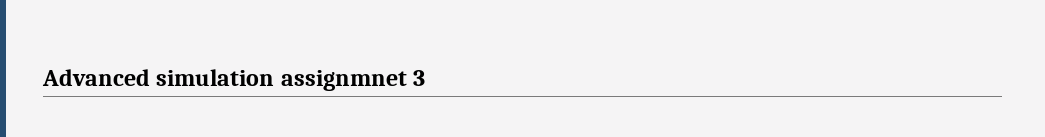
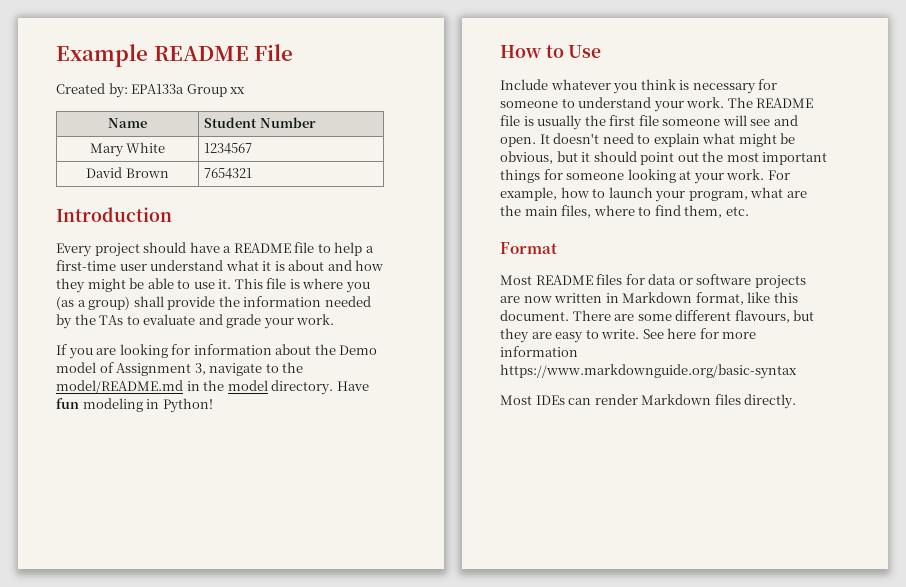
- Advanced simulation assignmnet 3
+ Example README File
+ Created by: EPA133a Group xx
+ Name | Student Number
+ Mary White | 1234567
+ David Brown | 7654321
+ Introduction
+ Every project should have a README file to help a first-time user understand what it is about and how they might be able to use it. This file is where you (as a group) shall provide the information needed by the TAs to evaluate and grade your work.
+ If you are looking for information about the Demo model of Assignment 3, navigate to the model/README.md in the model directory. Have fun modeling in Python!
+ How to Use
+ Include whatever you think is necessary for someone to understand your work. The README file is usually the first file someone will see and open. It doesn't need to explain what might be obvious, but it should point out the most important things for someone looking at your work. For example, how to launch your program, what are the main files, where to find them, etc.
+ Format
+ Most README files for data or software projects are now written in Markdown format, like this document. There are some different flavours, but they are easy to write. See here for more information https://www.markdownguide.org/basic-syntax
+ Most IDEs can render Markdown files directly.

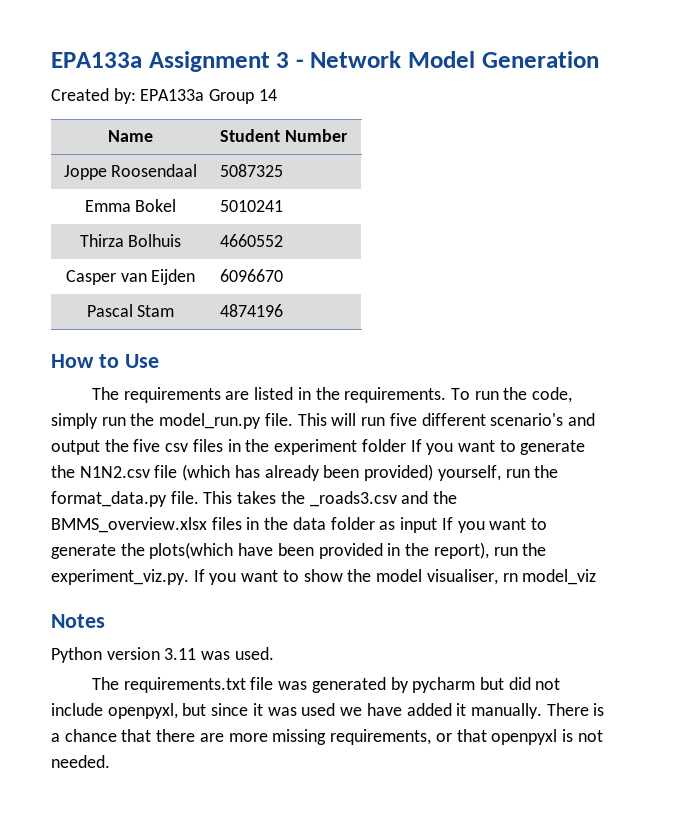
- Example README File
+ EPA133a Assignment 3 - Network Model Generation
- Created by: EPA133a Group xx
+ Created by: EPA133a Group 14
- Mary White | 1234567
- David Brown | 7654321
- Introduction
- Every project should have a README file to help a first-time user understand what it is about and how they might be able to use it. This file is where you (as a group) shall provide the information needed by the TAs to evaluate and grade your work.
- If you are looking for information about the Demo model of Assignment 3, navigate to the model/README.md in the model directory. Have fun modeling in Python!
+ Joppe Roosendaal | 5087325
+ Emma Bokel | 5010241
+ Thirza Bolhuis | 4660552
+ Casper van Eijden | 6096670
+ Pascal Stam | 4874196
  How to Use
- Include whatever you think is necessary for someone to understand your work. The README file is usually the first file someone will see and open. It doesn't need to explain what might be obvious, but it should point out the most important things for someone looking at your work. For example, how to launch your program, what are the main files, where to find them, etc.
- Format
- Most README files for data or software projects are now written in Markdown format, like this document. There are some different flavours, but they are easy to write. See here for more information https://www.markdownguide.org/basic-syntax
- Most IDEs can render Markdown files directly.
+ The requirements are listed in the requirements. To run the code, simply run the model_run.py file. This will run five different scenario's and output the five csv files in the experiment folder If you want to generate the N1N2.csv file (which has already been provided) yourself, run the format_data.py file. This takes the _roads3.csv and the BMMS_overview.xlsx files in the data folder as input If you want to generate the plots(which have been provided in the report), run the experiment_viz.py. If you want to show the model visualiser, rn model_viz
+ Notes
+ Python version 3.11 was used.
+ The requirements.txt file was generated by pycharm but did not include openpyxl, but since it was used we have added it manually. There is a chance that there are more missing requirements, or that openpyxl is not needed.

